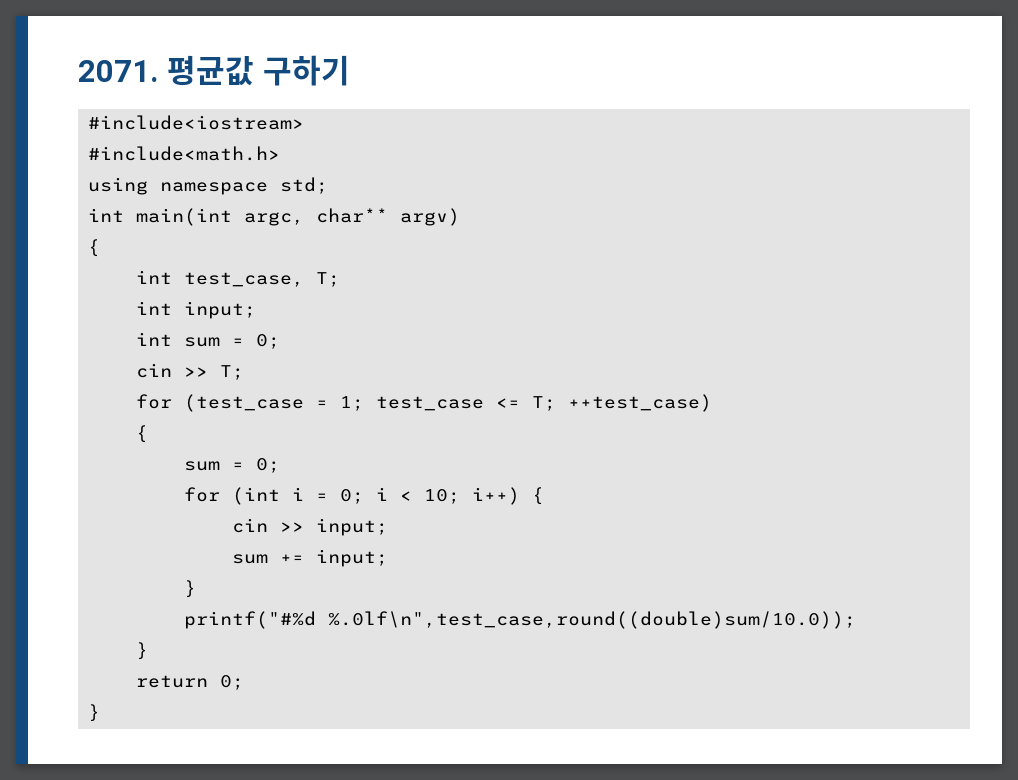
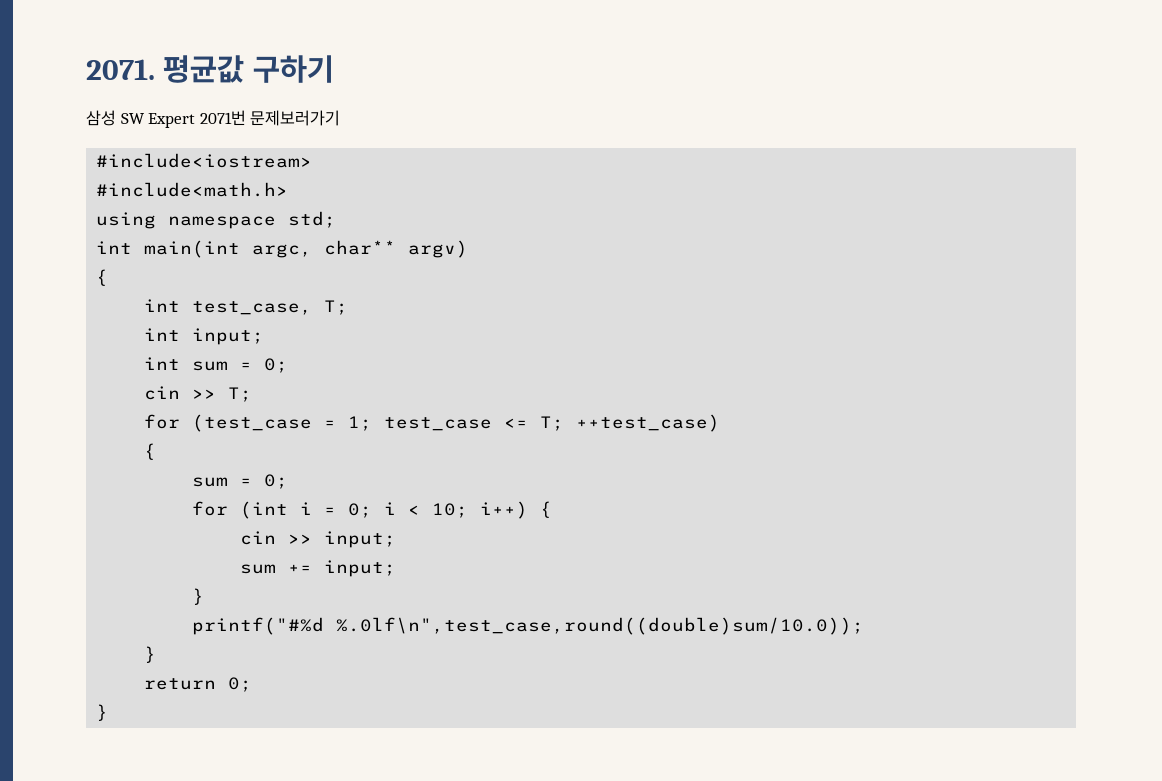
+ 삼성 SW Expert 2071번 문제보러가기

